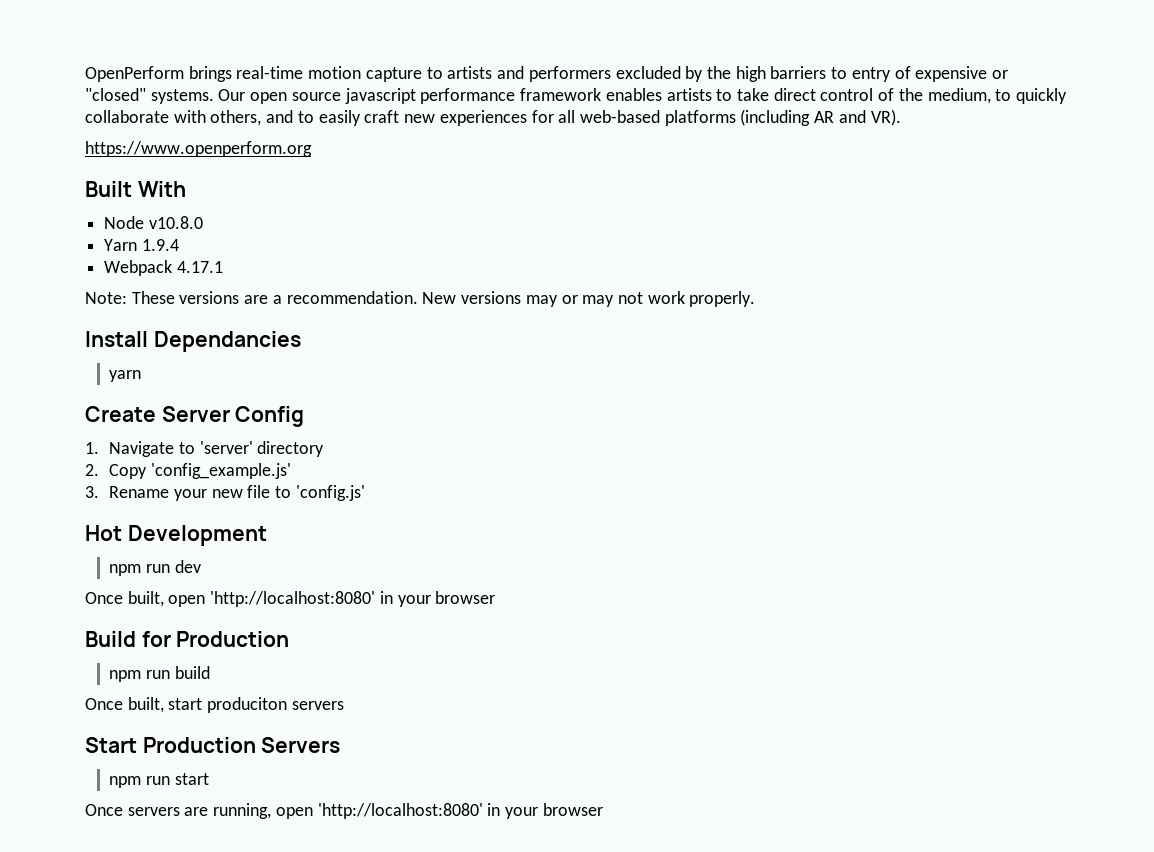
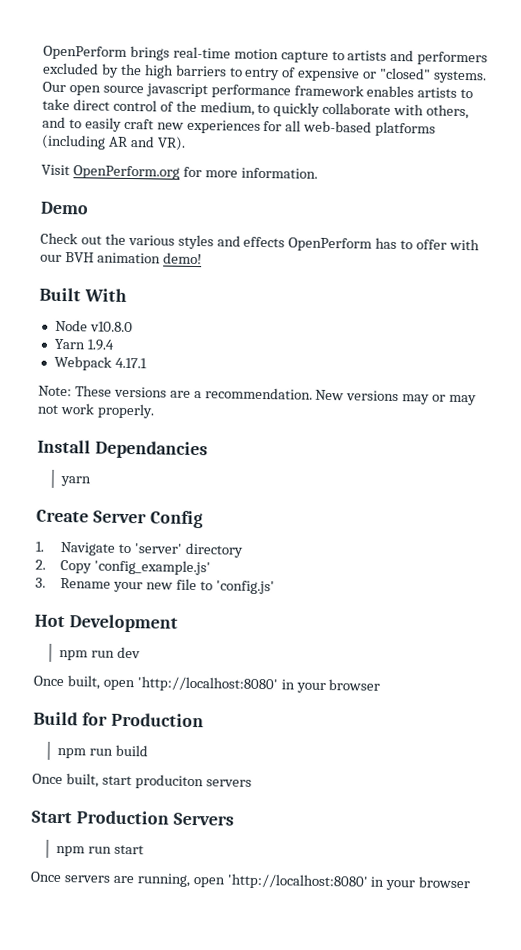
- https://www.openperform.org
+ Visit OpenPerform.org for more information.
+ Demo
+ Check out the various styles and effects OpenPerform has to offer with our BVH animation demo!

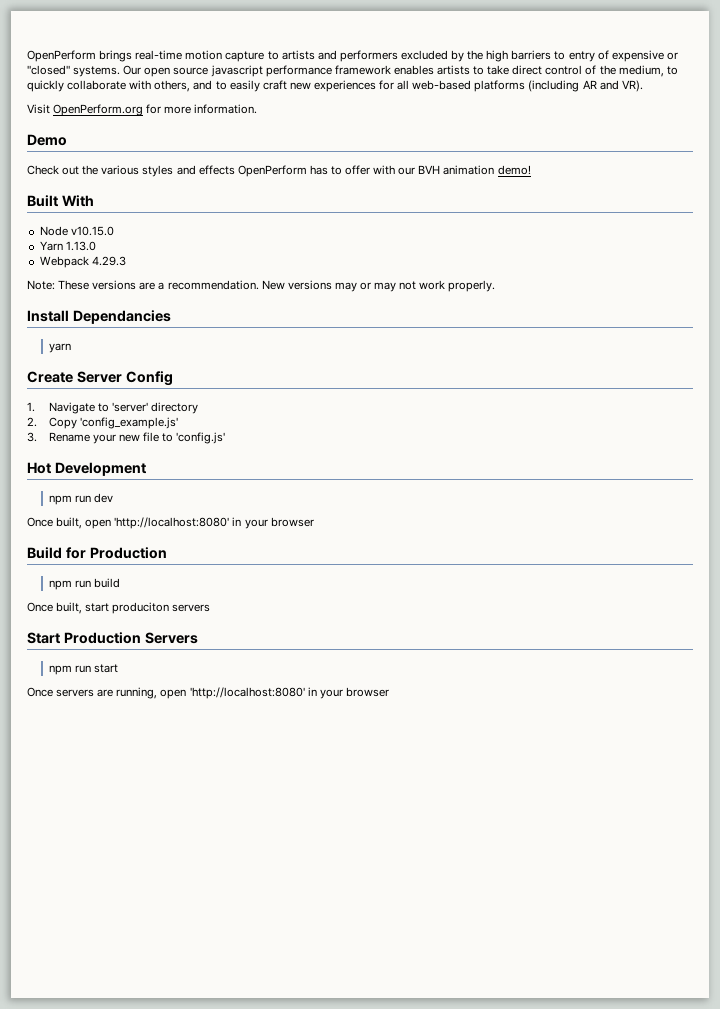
- Node v10.8.0
+ Node v10.15.0
- Yarn 1.9.4
+ Yarn 1.13.0
- Webpack 4.17.1
+ Webpack 4.29.3

